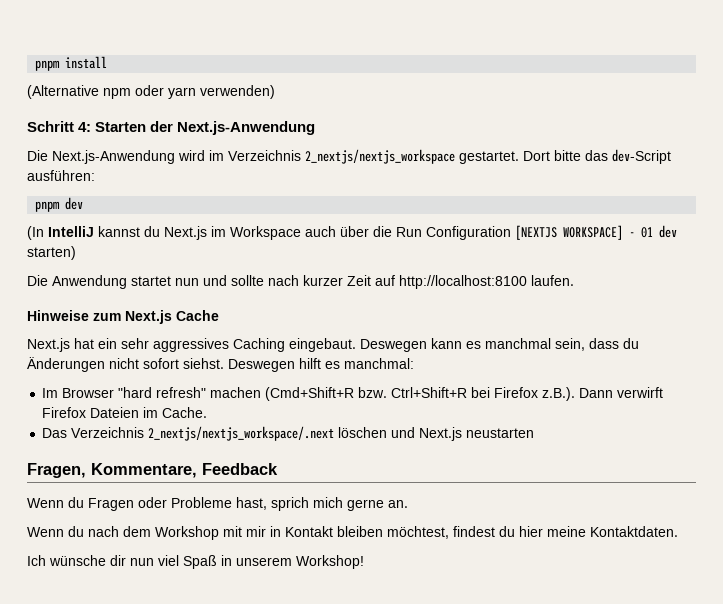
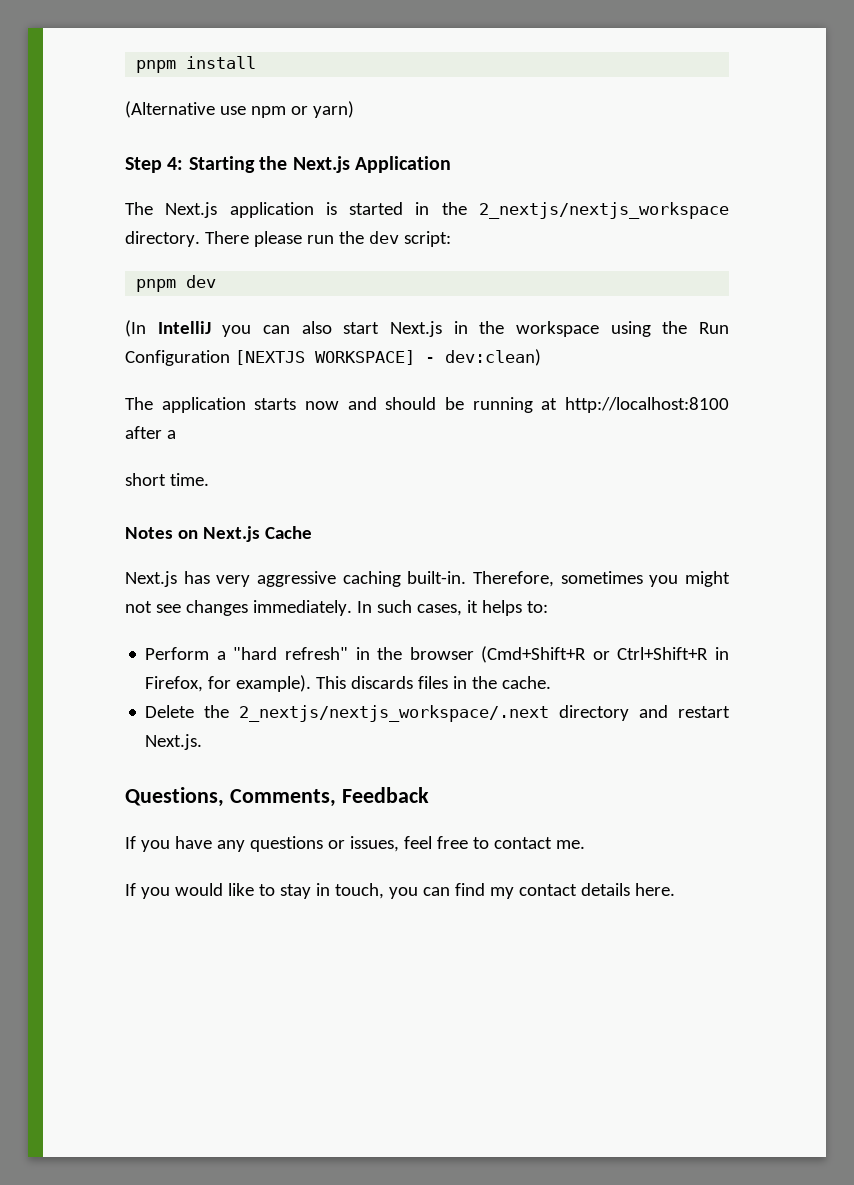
- (Alternative npm oder yarn verwenden)
- Schritt 4: Starten der Next.js-Anwendung
- Die Next.js-Anwendung wird im Verzeichnis 2_nextjs/nextjs_workspace gestartet. Dort bitte das dev-Script ausführen:
+ (Alternative use npm or yarn)
+ Step 4: Starting the Next.js Application
+ The Next.js application is started in the 2_nextjs/nextjs_workspace directory. There please run the dev script:
  pnpm dev
- (In IntelliJ kannst du Next.js im Workspace auch über die Run Configuration [NEXTJS WORKSPACE] - 01 dev starten)
- Die Anwendung startet nun und sollte nach kurzer Zeit auf http://localhost:8100 laufen.
- Hinweise zum Next.js Cache
- Next.js hat ein sehr aggressives Caching eingebaut. Deswegen kann es manchmal sein, dass du Änderungen nicht sofort siehst. Deswegen hilft es manchmal:
- Im Browser "hard refresh" machen (Cmd+Shift+R bzw. Ctrl+Shift+R bei Firefox z.B.). Dann verwirft Firefox Dateien im Cache.
- Das Verzeichnis 2_nextjs/nextjs_workspace/.next löschen und Next.js neustarten
- Fragen, Kommentare, Feedback
- Wenn du Fragen oder Probleme hast, sprich mich gerne an.
- Wenn du nach dem Workshop mit mir in Kontakt bleiben möchtest, findest du hier meine Kontaktdaten.
- Ich wünsche dir nun viel Spaß in unserem Workshop!
+ (In IntelliJ you can also start Next.js in the workspace using the Run Configuration [NEXTJS WORKSPACE] - dev:clean)
+ The application starts now and should be running at http://localhost:8100 after a
+ short time.
+ Notes on Next.js Cache
+ Next.js has very aggressive caching built-in. Therefore, sometimes you might not see changes immediately. In such cases, it helps to:
+ Perform a "hard refresh" in the browser (Cmd+Shift+R or Ctrl+Shift+R in Firefox, for example). This discards files in the cache.
+ Delete the 2_nextjs/nextjs_workspace/.next directory and restart Next.js.
+ Questions, Comments, Feedback
+ If you have any questions or issues, feel free to contact me.
+ If you would like to stay in touch, you can find my contact details here.

